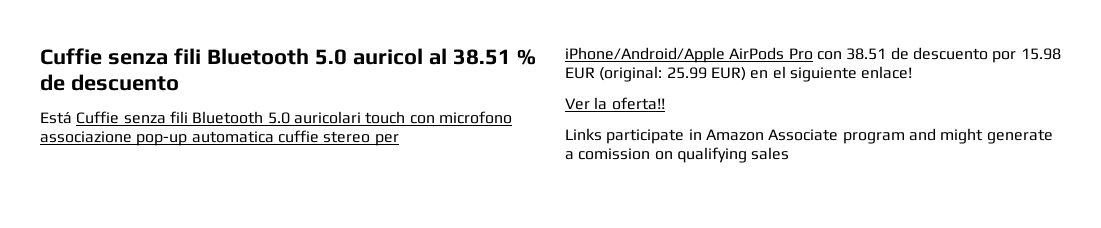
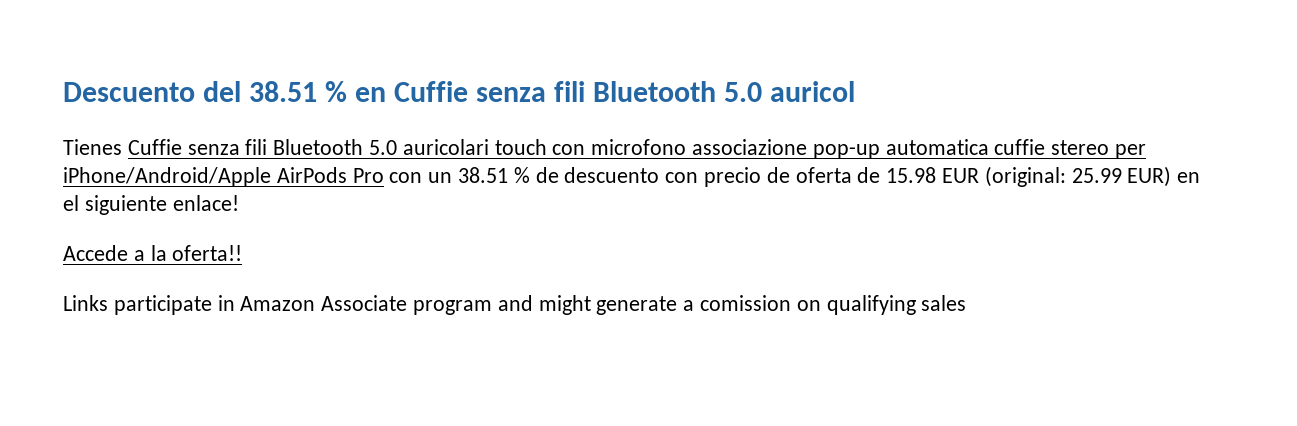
- Cuffie senza fili Bluetooth 5.0 auricol al 38.51 % de descuento
- Está Cuffie senza fili Bluetooth 5.0 auricolari touch con microfono associazione pop-up automatica cuffie stereo per iPhone/Android/Apple AirPods Pro con 38.51 de descuento por 15.98 EUR (original: 25.99 EUR) en el siguiente enlace!
+ Descuento del 38.51 % en Cuffie senza fili Bluetooth 5.0 auricol
+ Tienes Cuffie senza fili Bluetooth 5.0 auricolari touch con microfono associazione pop-up automatica cuffie stereo per iPhone/Android/Apple AirPods Pro con un 38.51 % de descuento con precio de oferta de 15.98 EUR (original: 25.99 EUR) en el siguiente enlace!
- Ver la oferta!!
+ Accede a la oferta!!

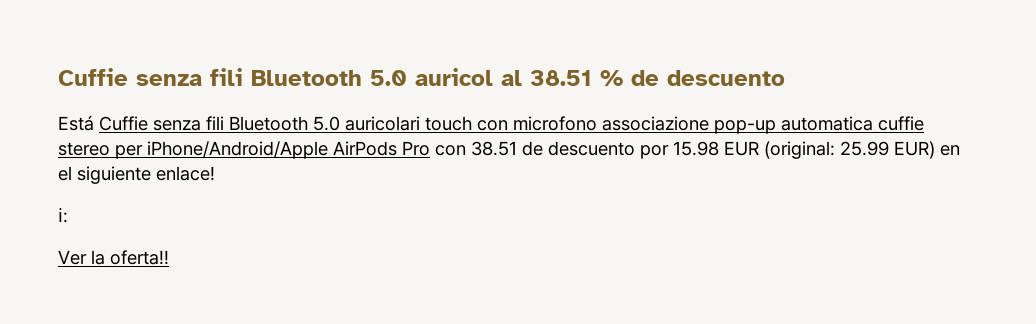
- Descuento del 38.51 % en Cuffie senza fili Bluetooth 5.0 auricol
- Tienes Cuffie senza fili Bluetooth 5.0 auricolari touch con microfono associazione pop-up automatica cuffie stereo per iPhone/Android/Apple AirPods Pro con un 38.51 % de descuento con precio de oferta de 15.98 EUR (original: 25.99 EUR) en el siguiente enlace!
+ Cuffie senza fili Bluetooth 5.0 auricol al 38.51 % de descuento
+ Está Cuffie senza fili Bluetooth 5.0 auricolari touch con microfono associazione pop-up automatica cuffie stereo per iPhone/Android/Apple AirPods Pro con 38.51 de descuento por 15.98 EUR (original: 25.99 EUR) en el siguiente enlace!
- Accede a la oferta!!
+ ℹ:
+ Ver la oferta!!
- Links participate in Amazon Associate program and might generate a comission on qualifying sales

